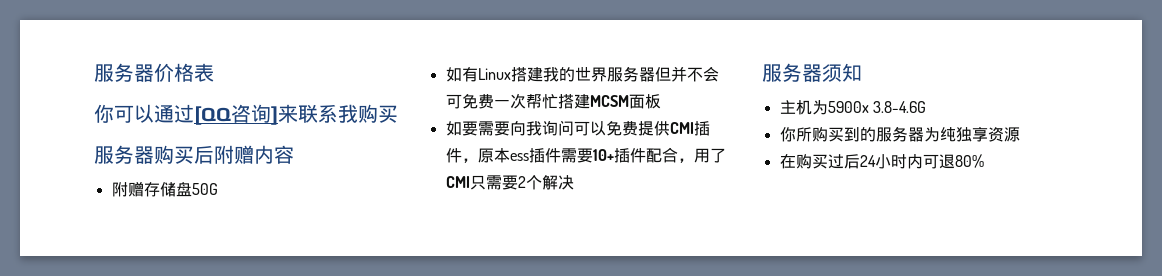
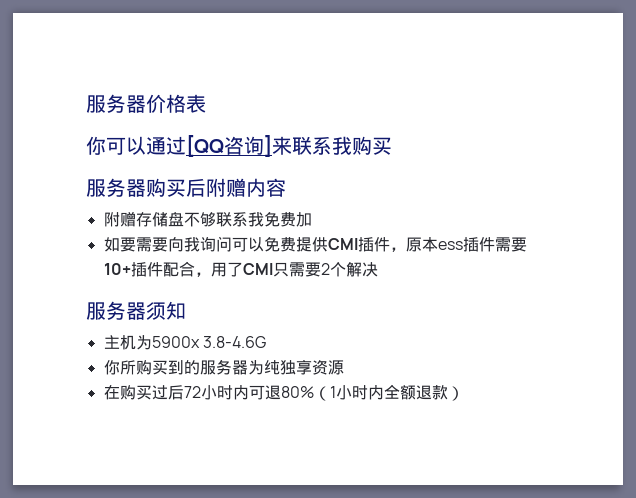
- 附赠存储盘50G
- 如有Linux搭建我的世界服务器但并不会可免费一次帮忙搭建MCSM面板
+ 附赠存储盘不够联系我免费加
- 在购买过后24小时内可退80%
+ 在购买过后72小时内可退80%（1小时内全额退款）

